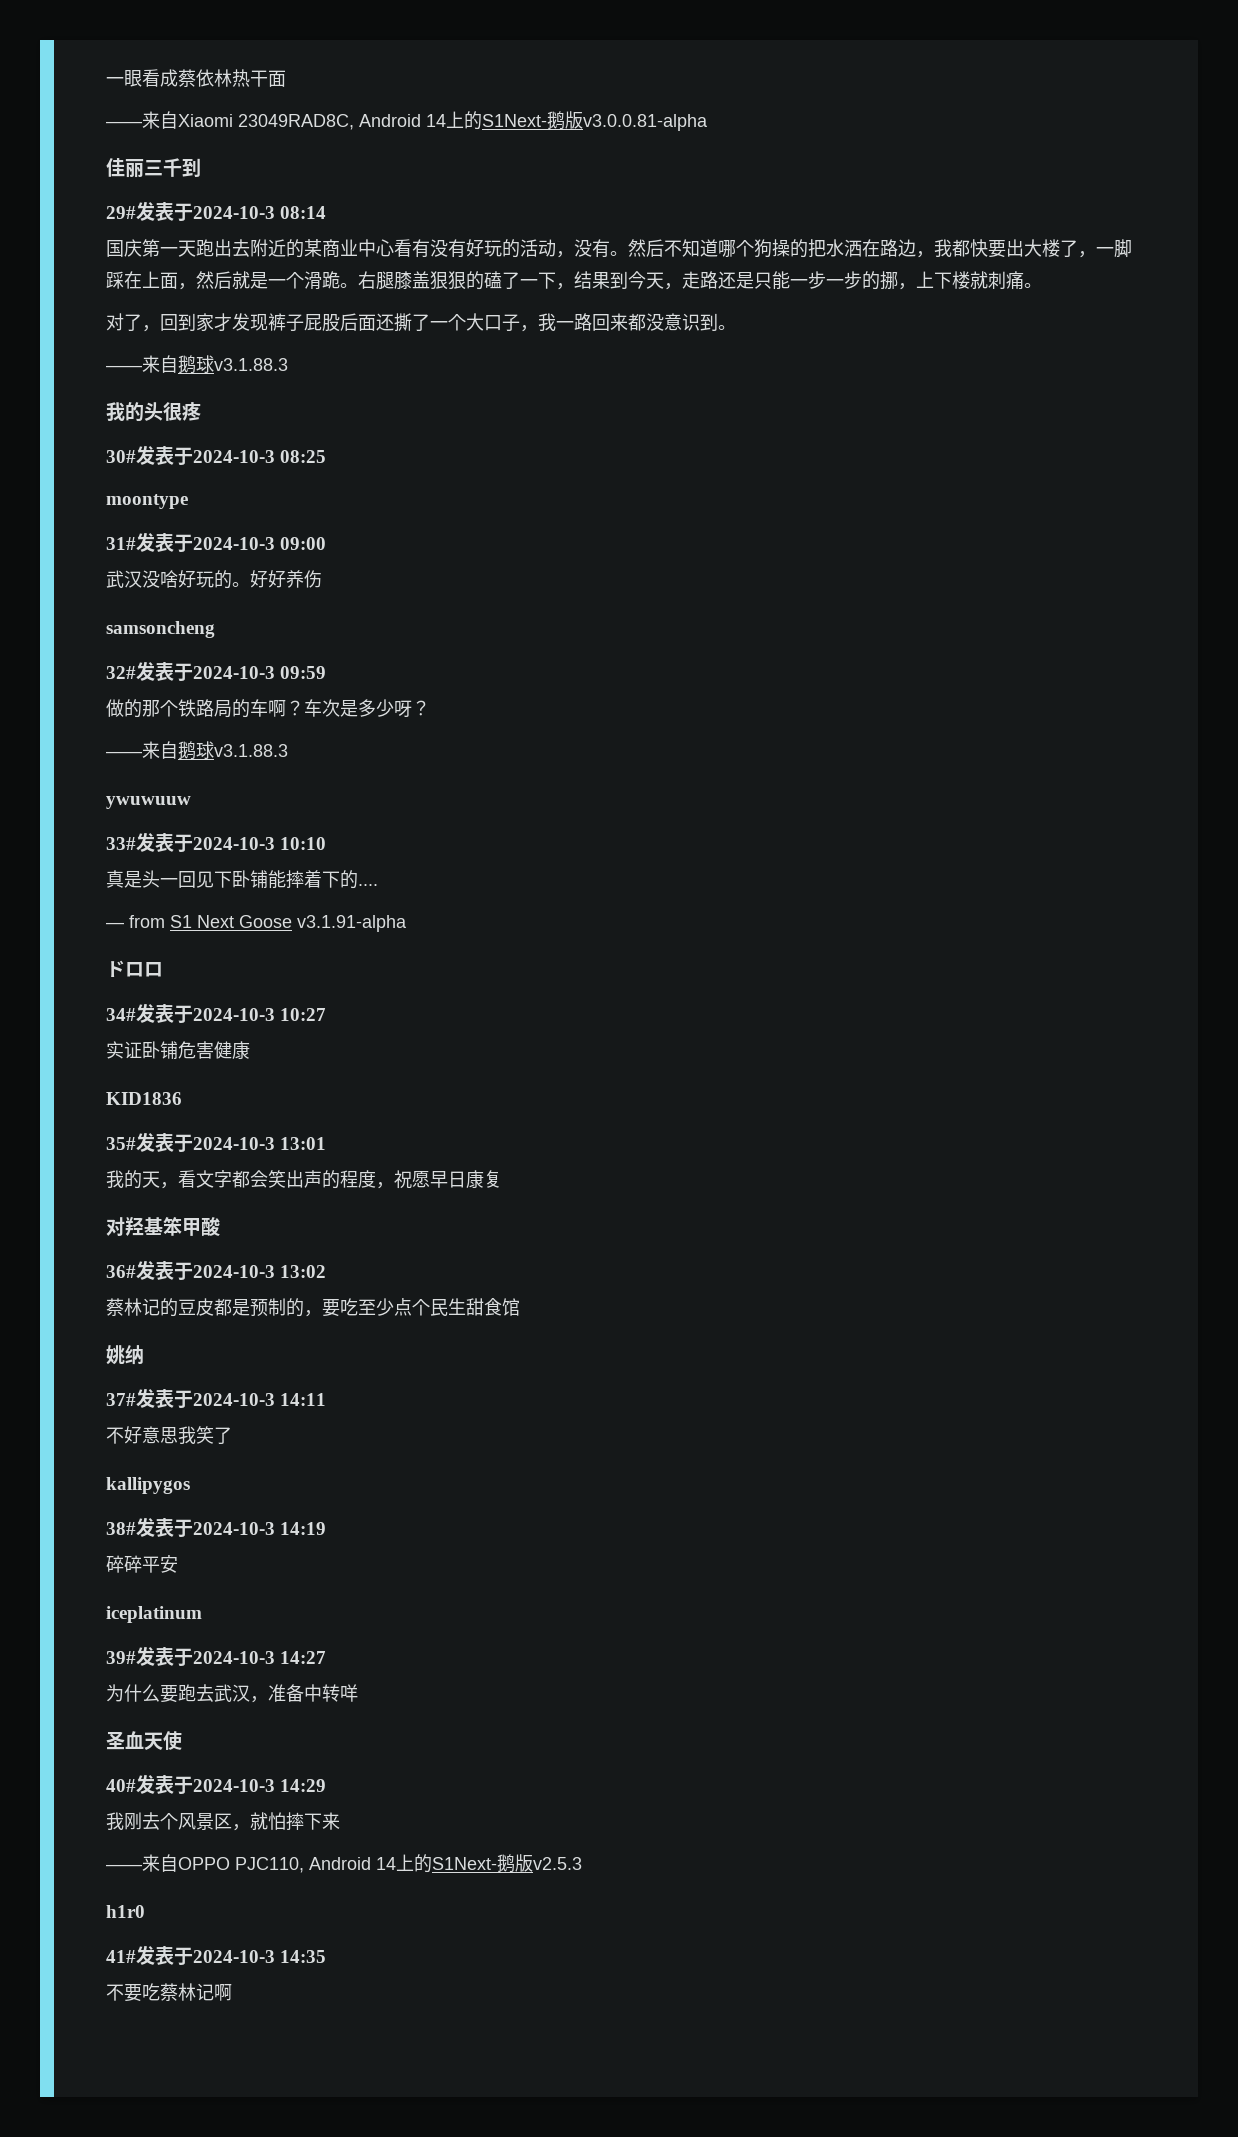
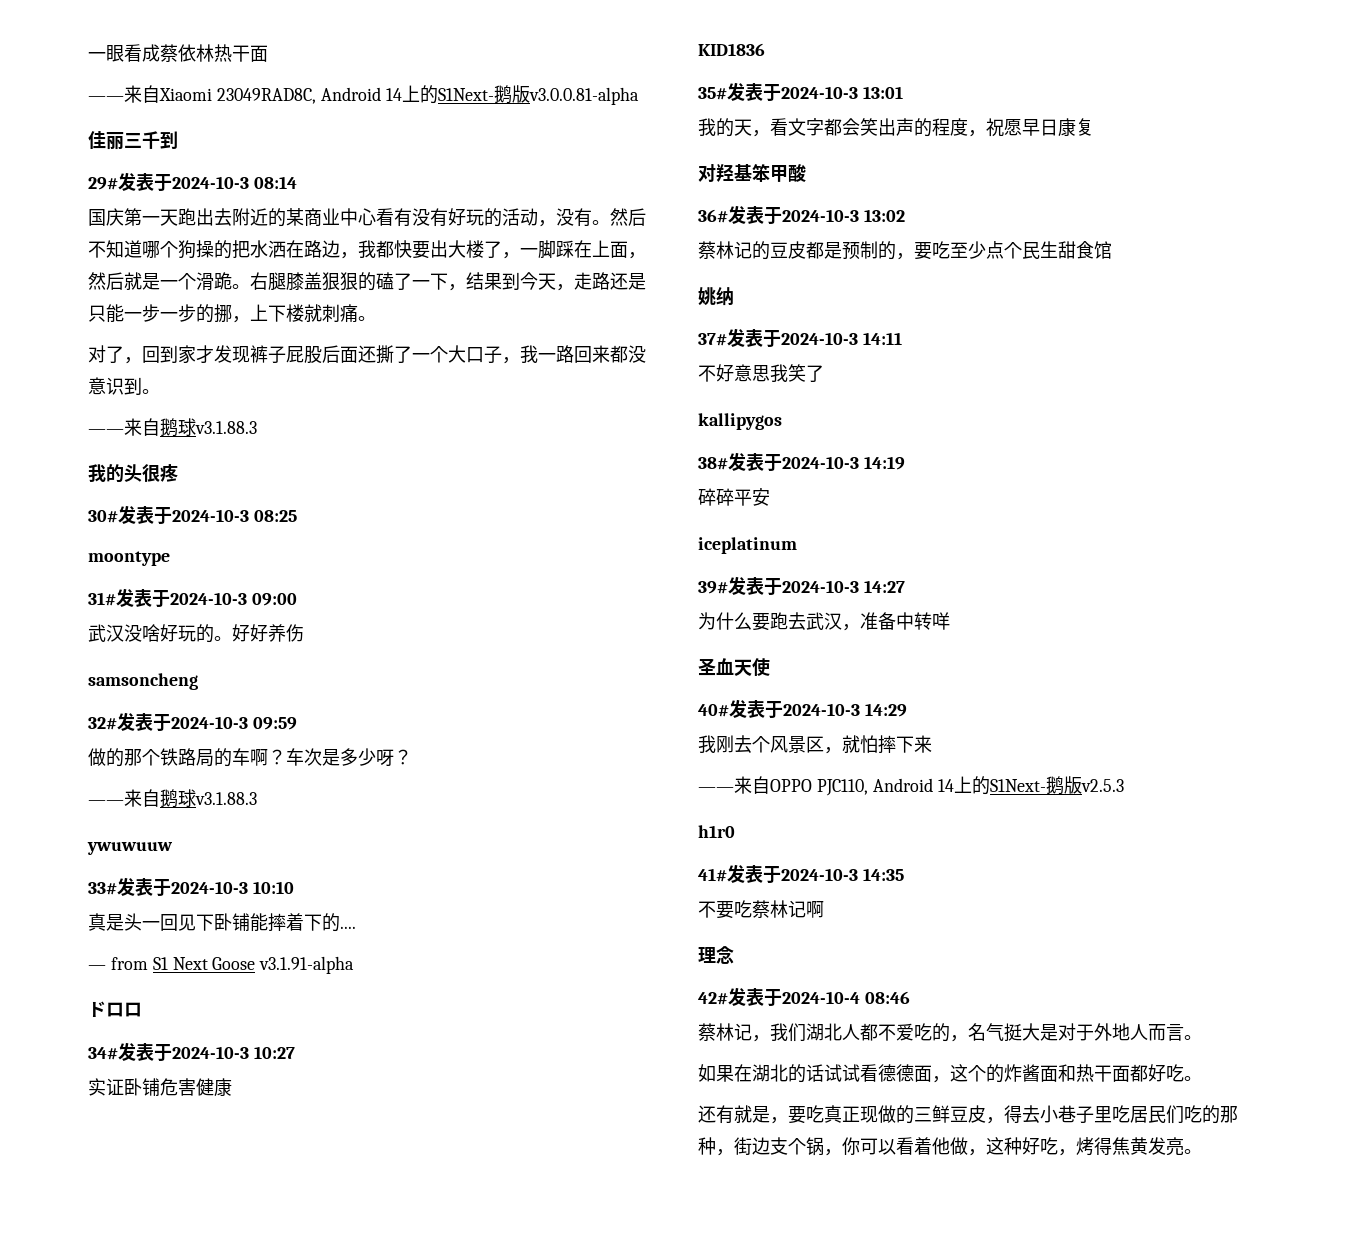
+ 理念
+ 42#发表于2024-10-4 08:46
+ 蔡林记，我们湖北人都不爱吃的，名气挺大是对于外地人而言。
+ 如果在湖北的话试试看德德面，这个的炸酱面和热干面都好吃。
+ 还有就是，要吃真正现做的三鲜豆皮，得去小巷子里吃居民们吃的那种，街边支个锅，你可以看着他做，这种好吃，烤得焦黄发亮。

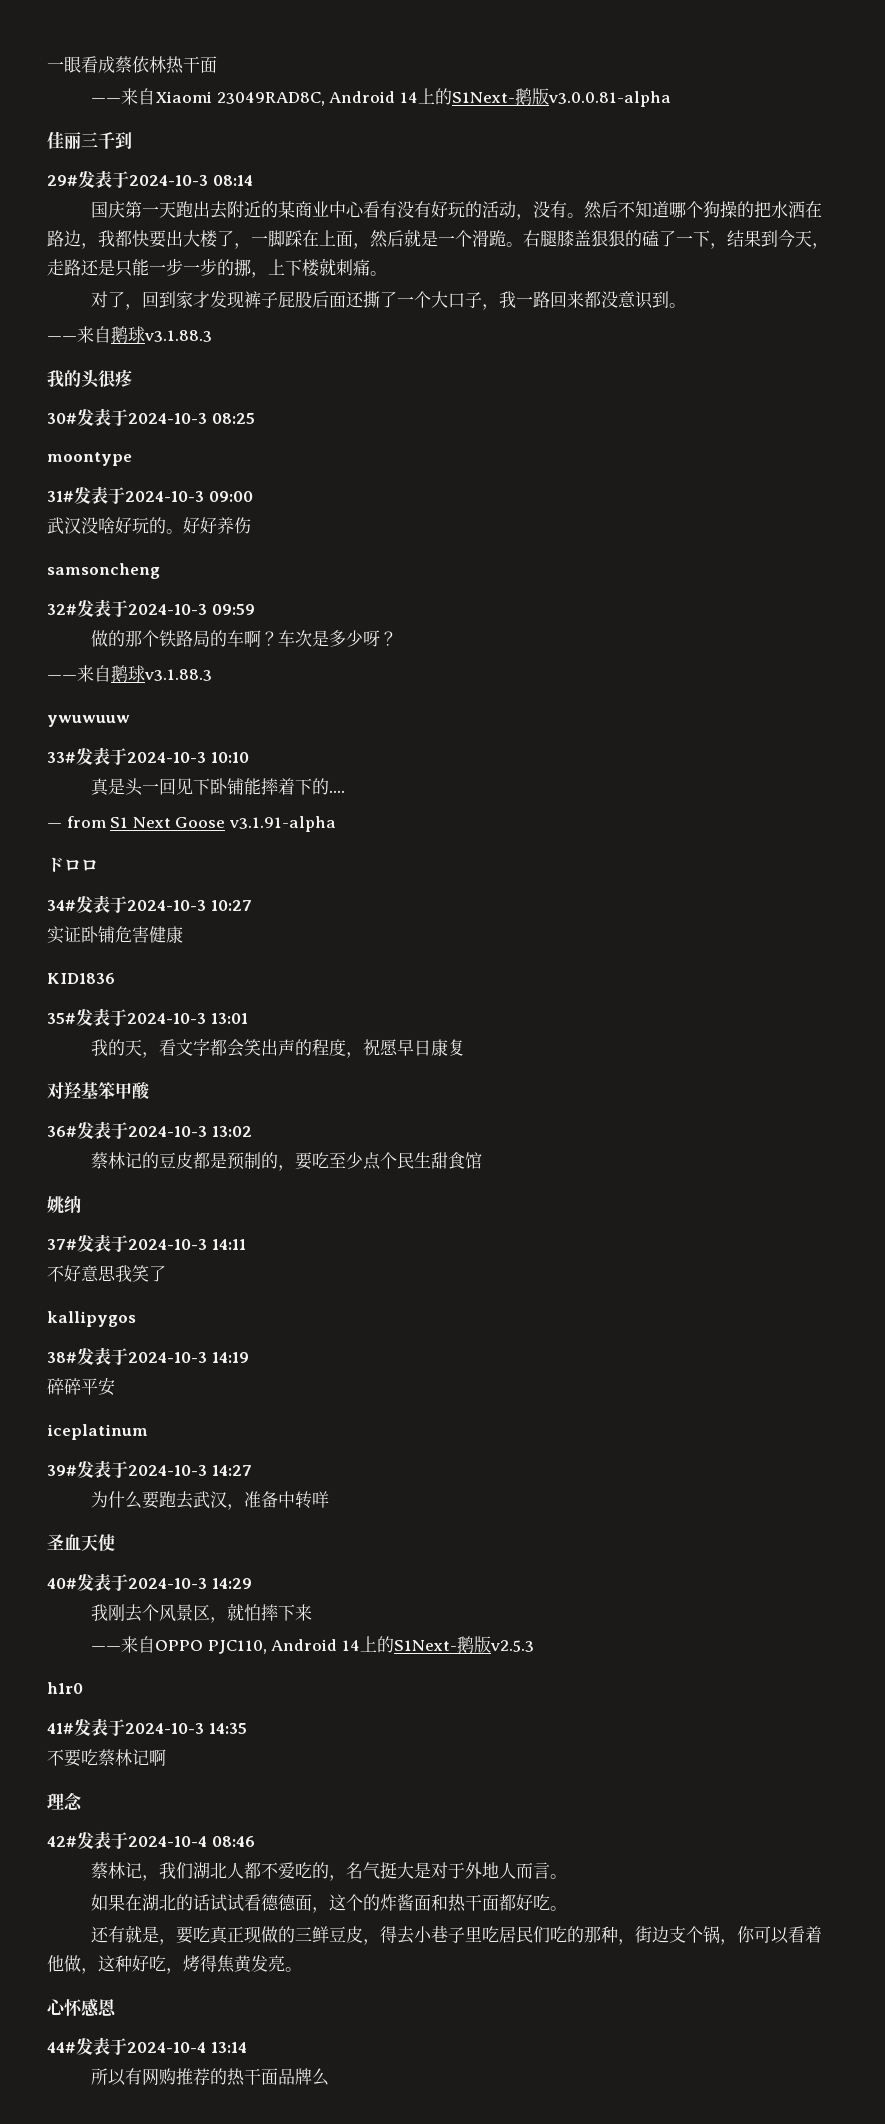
+ 心怀感恩
+ 44#发表于2024-10-4 13:14
+ 所以有网购推荐的热干面品牌么

